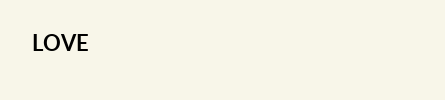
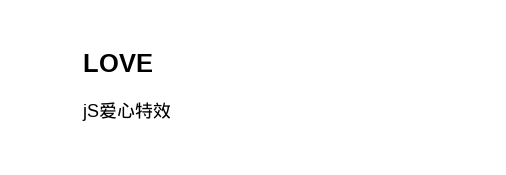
+ jS爱心特效

